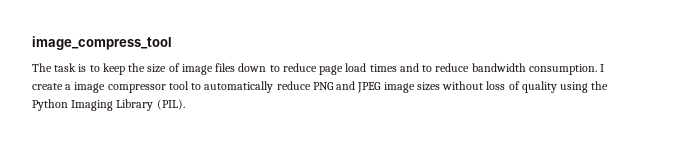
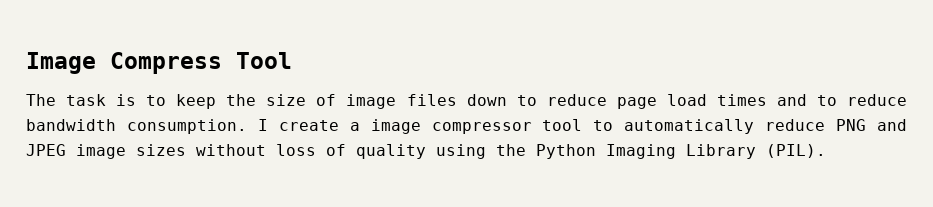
- image_compress_tool
+ Image Compress Tool

